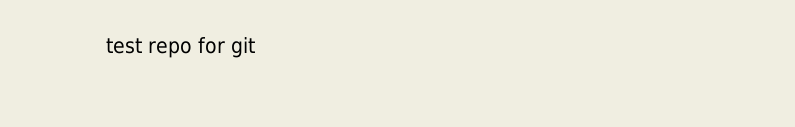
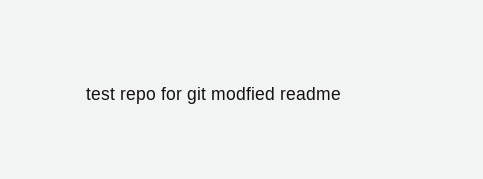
- test repo for git
+ test repo for git modfied readme

